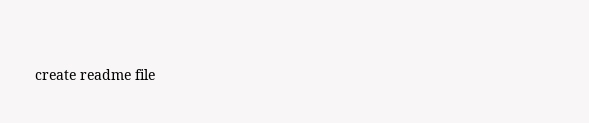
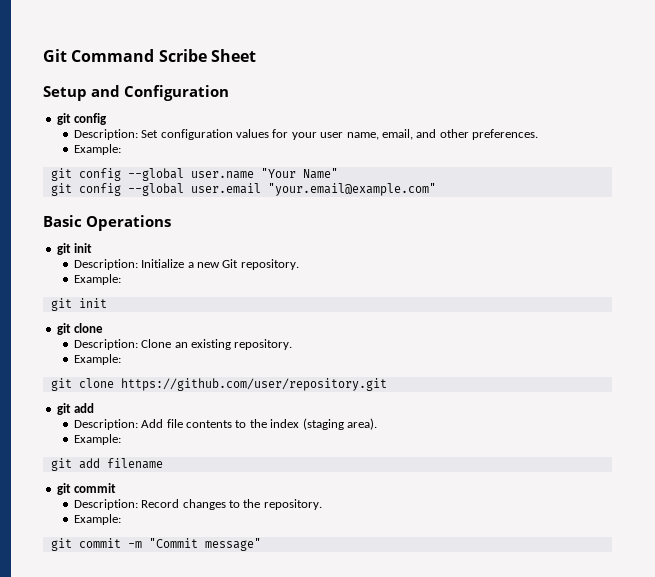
- create readme file
+ Git Command Scribe Sheet
+ Setup and Configuration
+ git config
+ Description: Set configuration values for your user name, email, and other preferences.
+ Example:
+ git config --global user.name "Your Name"
+ git config --global user.email "your.email@example.com"
+ Basic Operations
+ git init
+ Description: Initialize a new Git repository.
+ Example:
+ git init
+ git clone
+ Description: Clone an existing repository.
+ Example:
+ git clone https://github.com/user/repository.git
+ git add
+ Description: Add file contents to the index (staging area).
+ Example:
+ git add filename
+ git commit
+ Description: Record changes to the repository.
+ Example:
+ git commit -m "Commit message"

